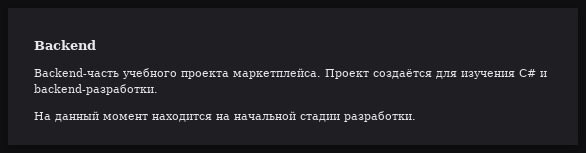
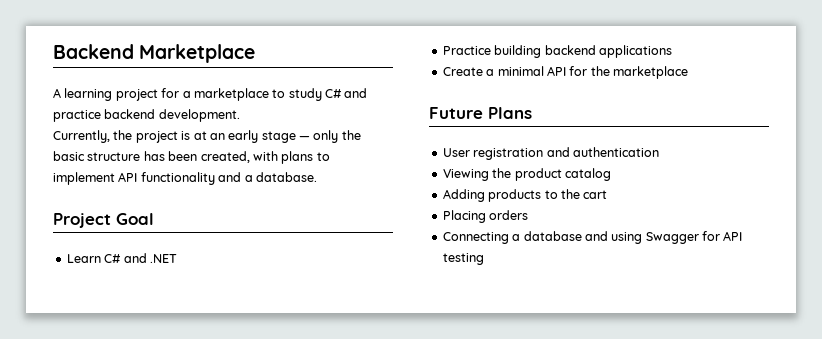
- Backend
- Backend-часть учебного проекта маркетплейса. Проект создаётся для изучения C# и backend-разработки.
- На данный момент находится на начальной стадии разработки.
+ Backend Marketplace
+ A learning project for a marketplace to study C# and practice backend development.
+ Currently, the project is at an early stage — only the basic structure has been created, with plans to implement API functionality and a database.
+ Project Goal
+ Learn C# and .NET
+ Practice building backend applications
+ Create a minimal API for the marketplace
+ Future Plans
+ User registration and authentication
+ Viewing the product catalog
+ Adding products to the cart
+ Placing orders
+ Connecting a database and using Swagger for API testing

